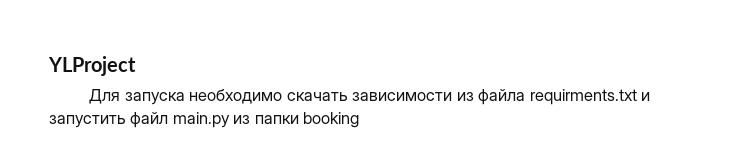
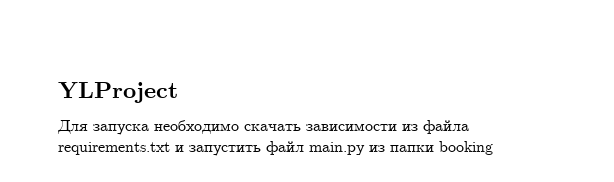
- Для запуска необходимо скачать зависимости из файла requirments.txt и запустить файл main.py из папки booking
+ Для запуска необходимо скачать зависимости из файла requirements.txt и запустить файл main.py из папки booking

